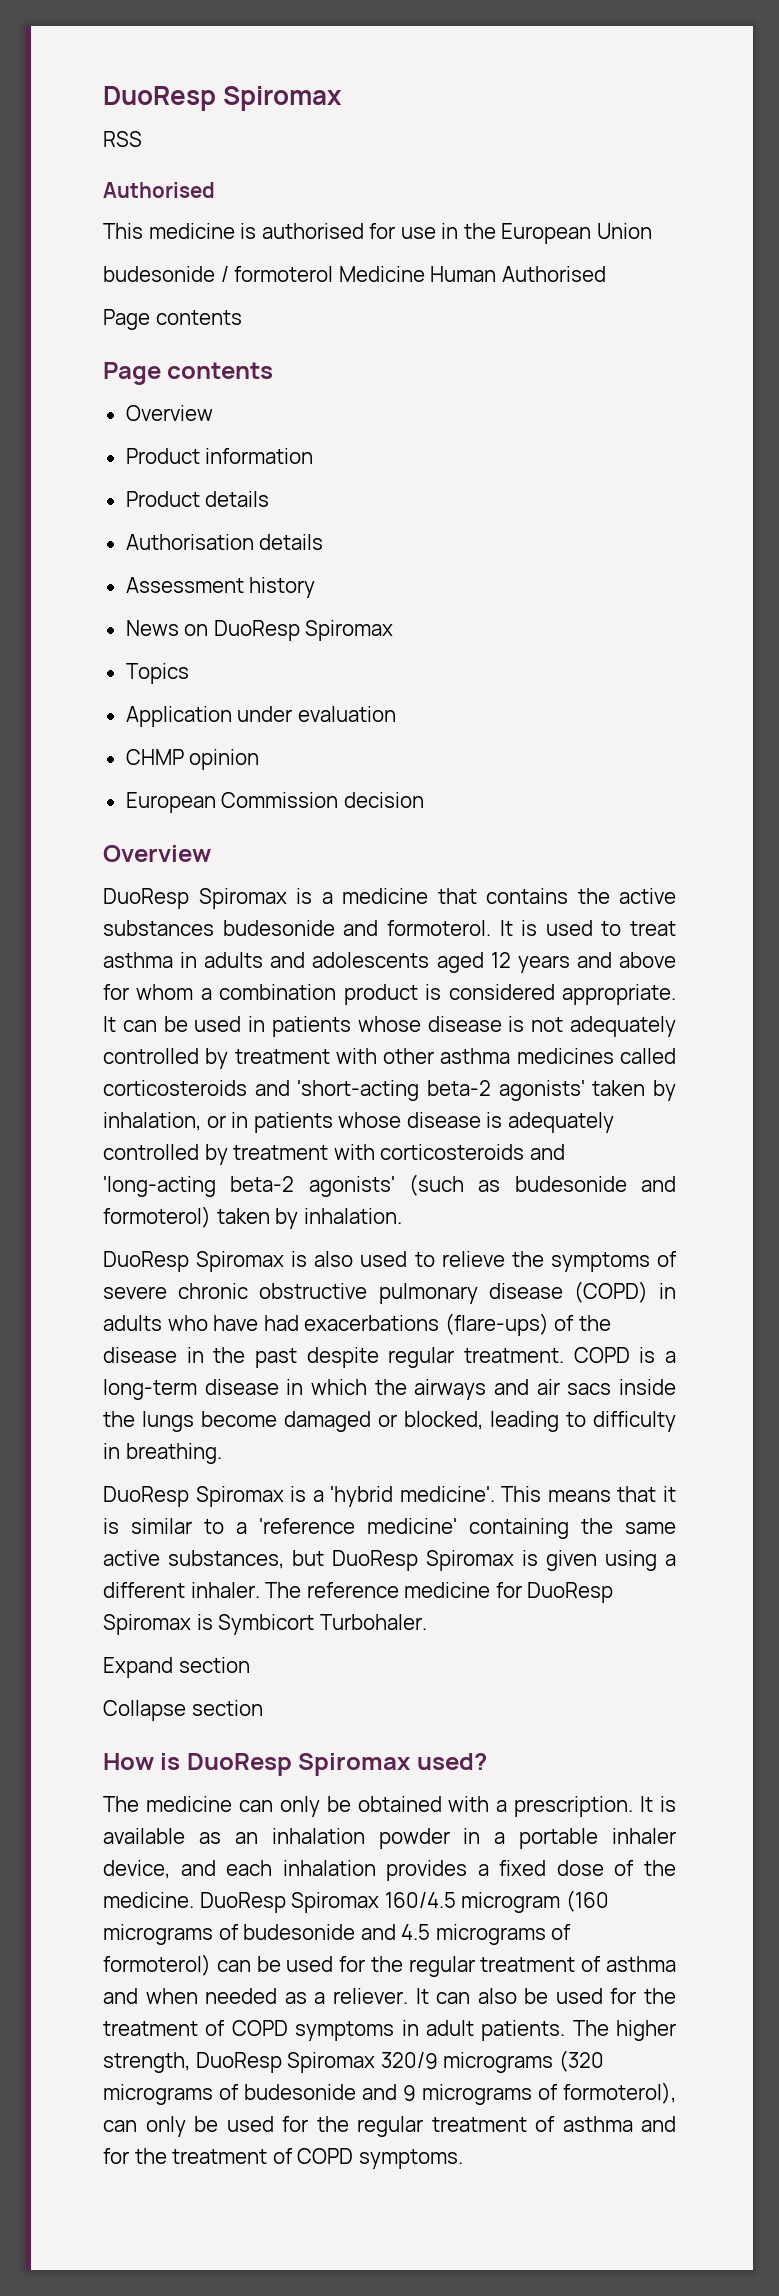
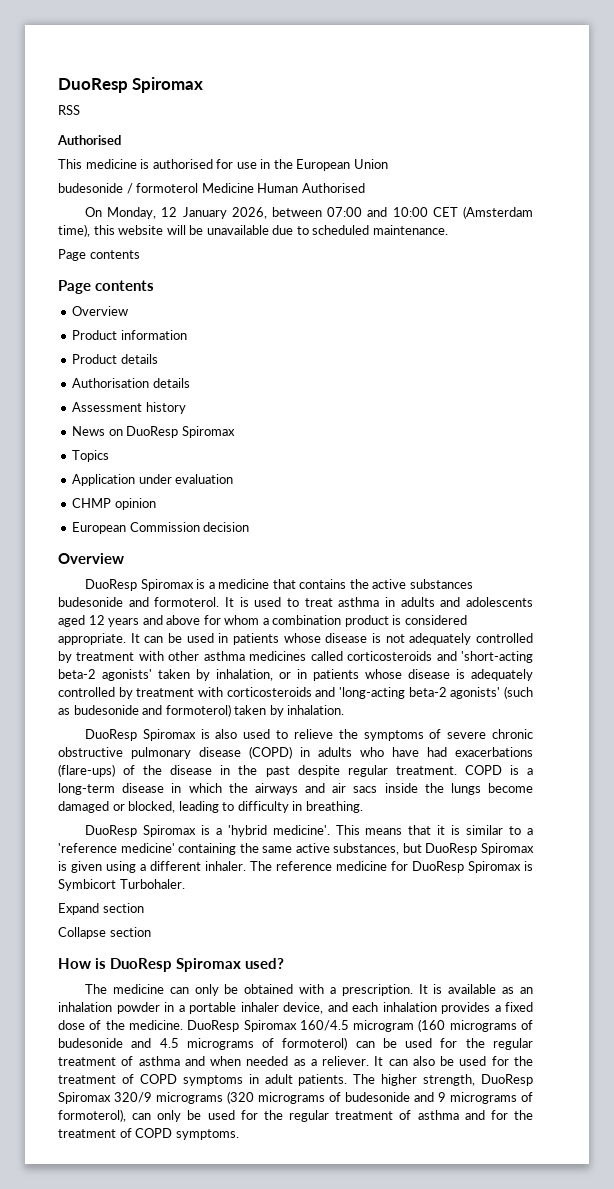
+ On Monday, 12 January 2026, between 07:00 and 10:00 CET (Amsterdam time), this website will be unavailable due to scheduled maintenance.

